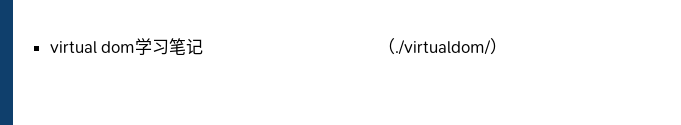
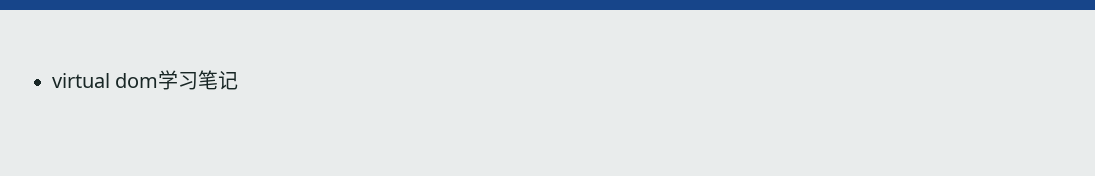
- virtual dom学习笔记（./virtualdom/）
+ virtual dom学习笔记

